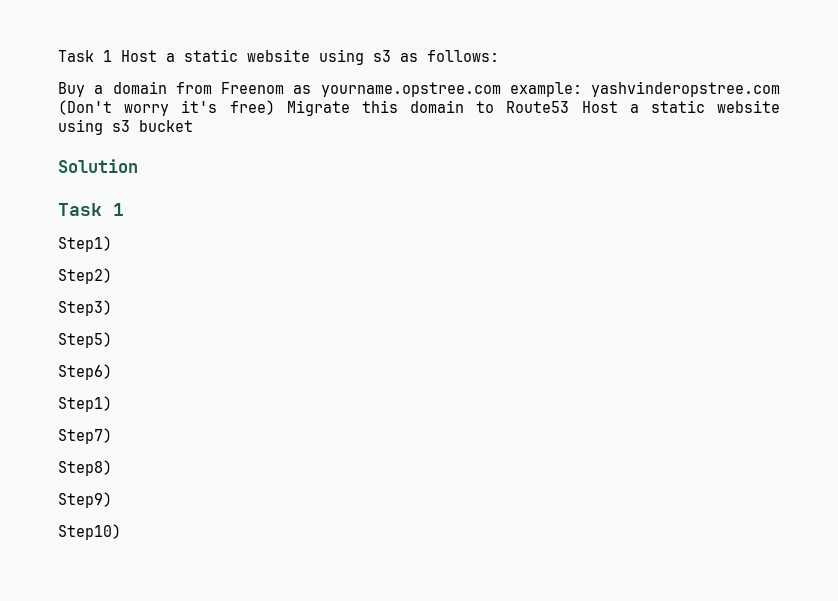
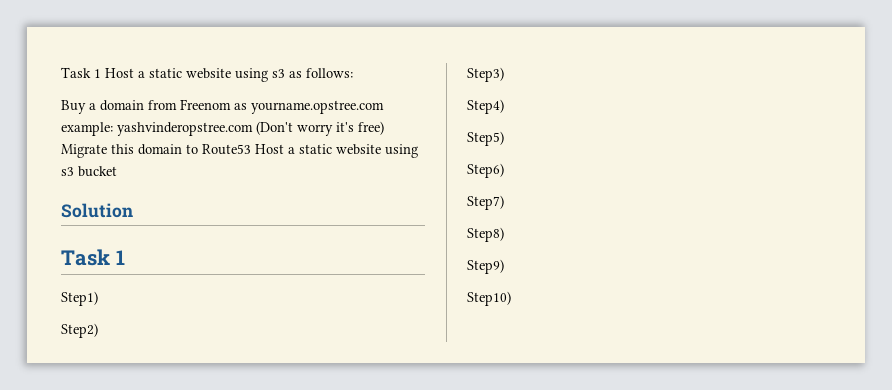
+ Step4)
  Step6)
- Step1)

